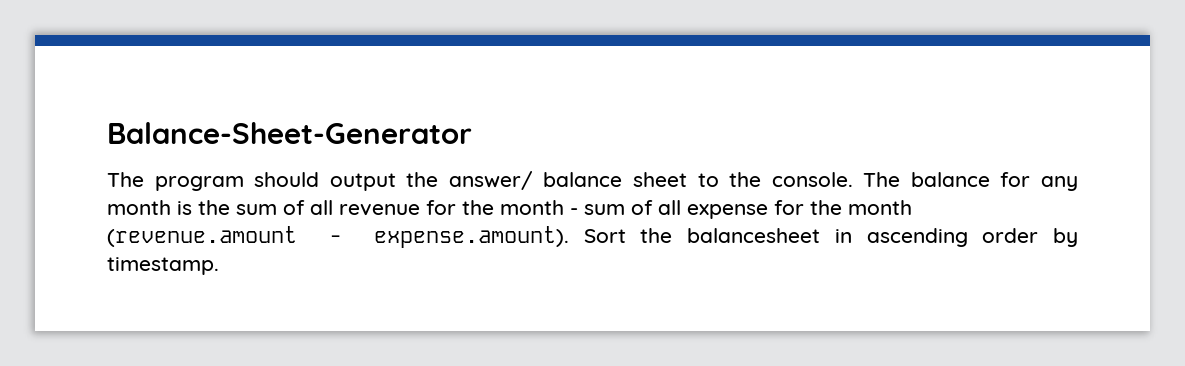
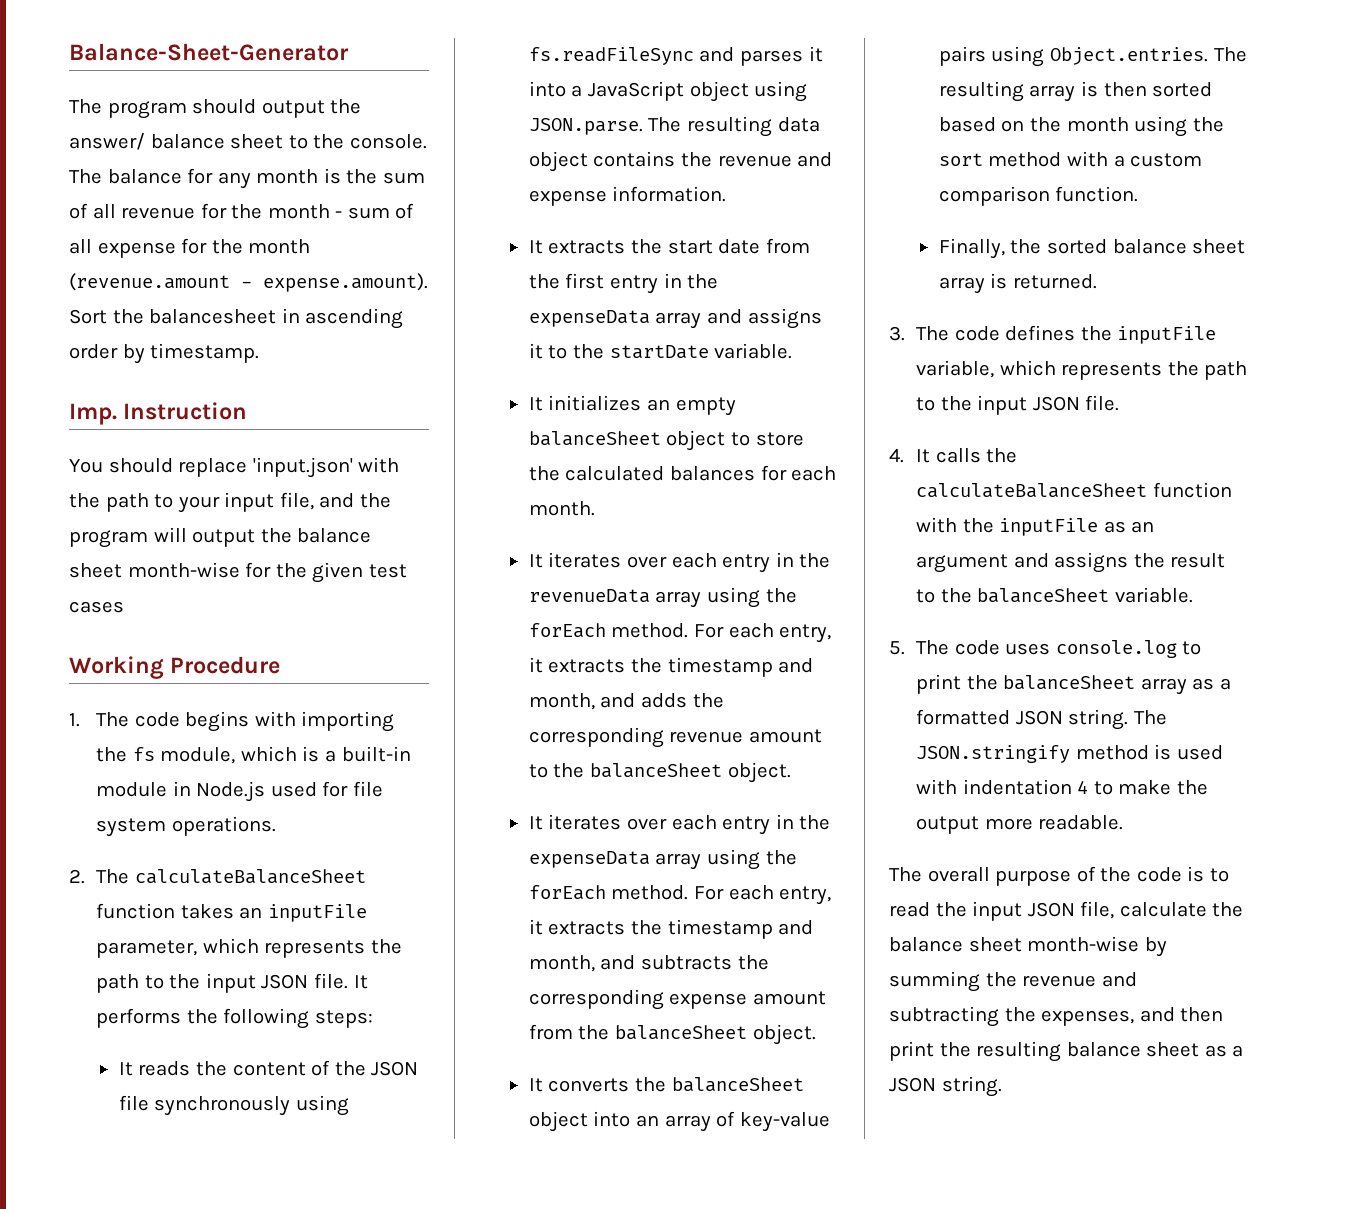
+ Imp. Instruction
+ You should replace 'input.json' with the path to your input file, and the program will output the balance sheet month-wise for the given test cases
+ Working Procedure
+ 1. The code begins with importing the fs module, which is a built-in module in Node.js used for file system operations.
+ 2. The calculateBalanceSheet function takes an inputFile parameter, which represents the path to the input JSON file. It performs the following steps:
+ It reads the content of the JSON file synchronously using fs.readFileSync and parses it into a JavaScript object using JSON.parse. The resulting data object contains the revenue and expense information.
+ It extracts the start date from the first entry in the expenseData array and assigns it to the startDate variable.
+ It initializes an empty balanceSheet object to store the calculated balances for each month.
+ It iterates over each entry in the revenueData array using the forEach method. For each entry, it extracts the timestamp and month, and adds the corresponding revenue amount to the balanceSheet object.
+ It iterates over each entry in the expenseData array using the forEach method. For each entry, it extracts the timestamp and month, and subtracts the corresponding expense amount from the balanceSheet object.
+ It converts the balanceSheet object into an array of key-value pairs using Object.entries. The resulting array is then sorted based on the month using the sort method with a custom comparison function.
+ Finally, the sorted balance sheet array is returned.
+ 3. The code defines the inputFile variable, which represents the path to the input JSON file.
+ 4. It calls the calculateBalanceSheet function with the inputFile as an argument and assigns the result to the balanceSheet variable.
+ 5. The code uses console.log to print the balanceSheet array as a formatted JSON string. The JSON.stringify method is used with indentation 4 to make the output more readable.
+ The overall purpose of the code is to read the input JSON file, calculate the balance sheet month-wise by summing the revenue and subtracting the expenses, and then print the resulting balance sheet as a JSON string.

